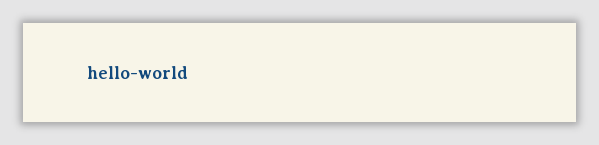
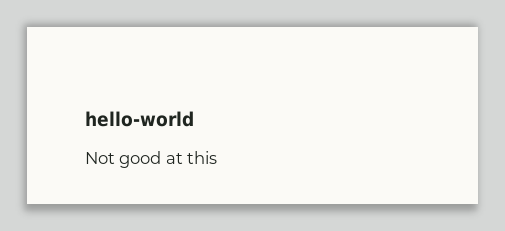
+ Not good at this

